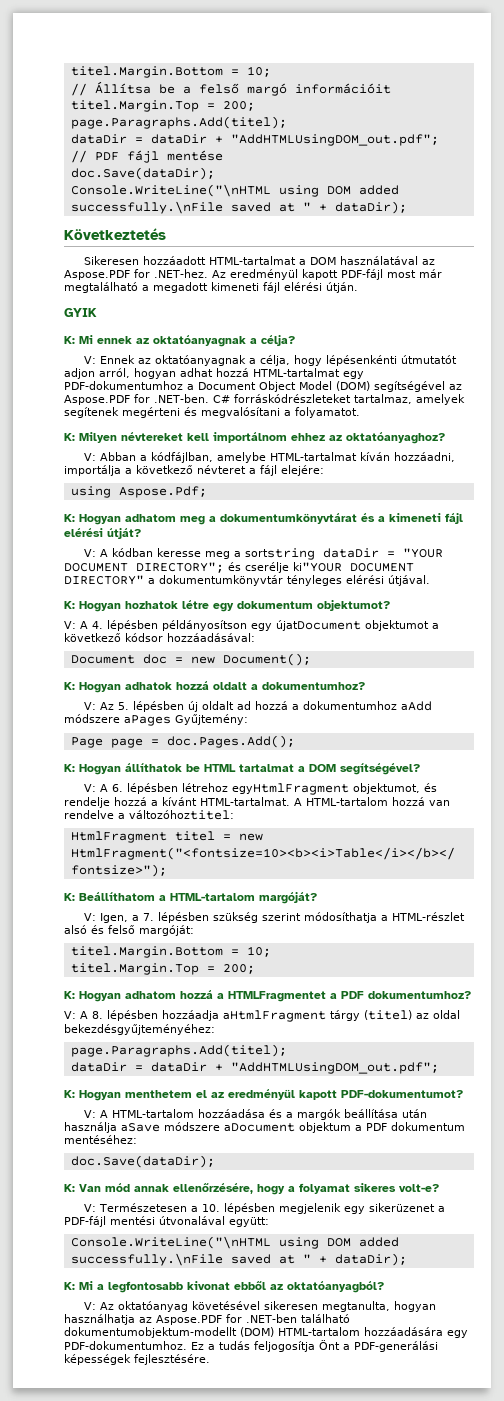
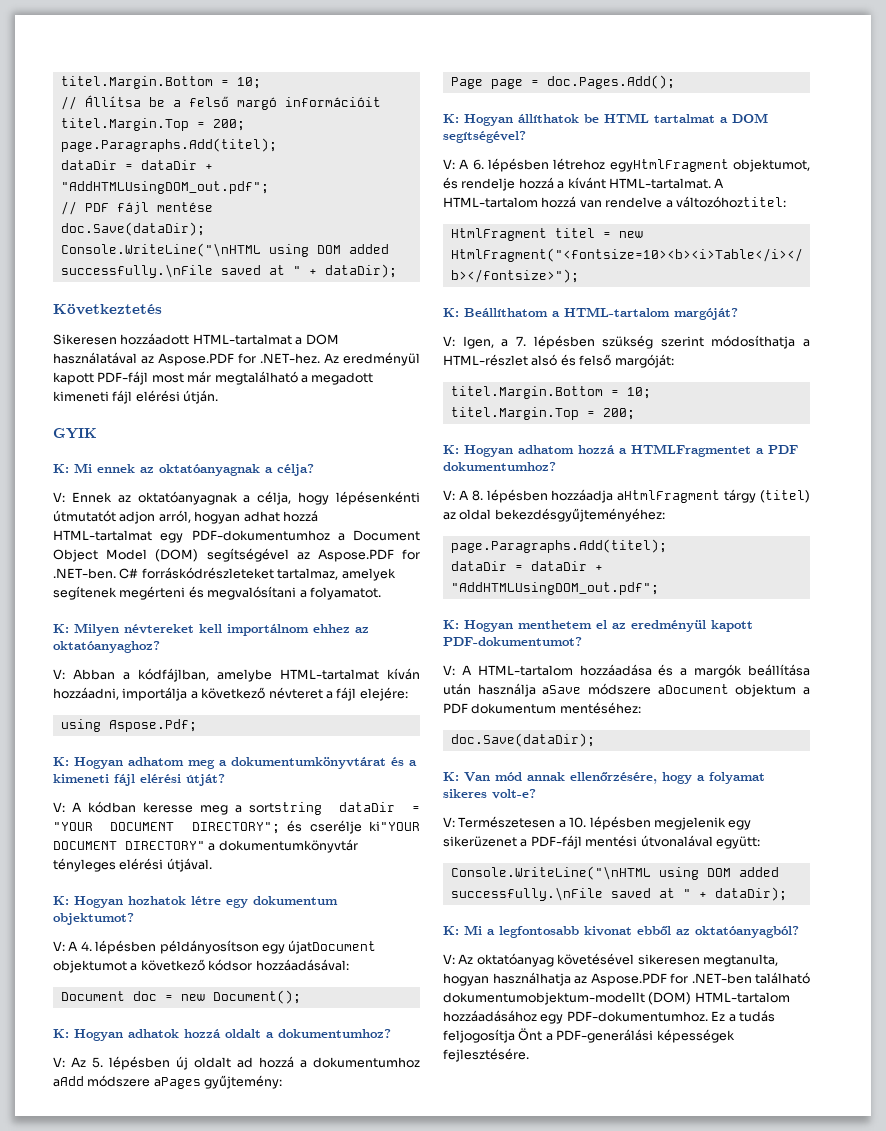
- V: Az 5. lépésben új oldalt ad hozzá a dokumentumhoz aAdd módszere aPages Gyűjtemény:
+ V: Az 5. lépésben új oldalt ad hozzá a dokumentumhoz aAdd módszere aPages gyűjtemény:
- V: Az oktatóanyag követésével sikeresen megtanulta, hogyan használhatja az Aspose.PDF for .NET-ben található dokumentumobjektum-modellt (DOM) HTML-tartalom hozzáadására egy PDF-dokumentumhoz.
+ V: Az oktatóanyag követésével sikeresen megtanulta, hogyan használhatja az Aspose.PDF for .NET-ben található dokumentumobjektum-modellt (DOM) HTML-tartalom hozzáadásához egy PDF-dokumentumhoz.

